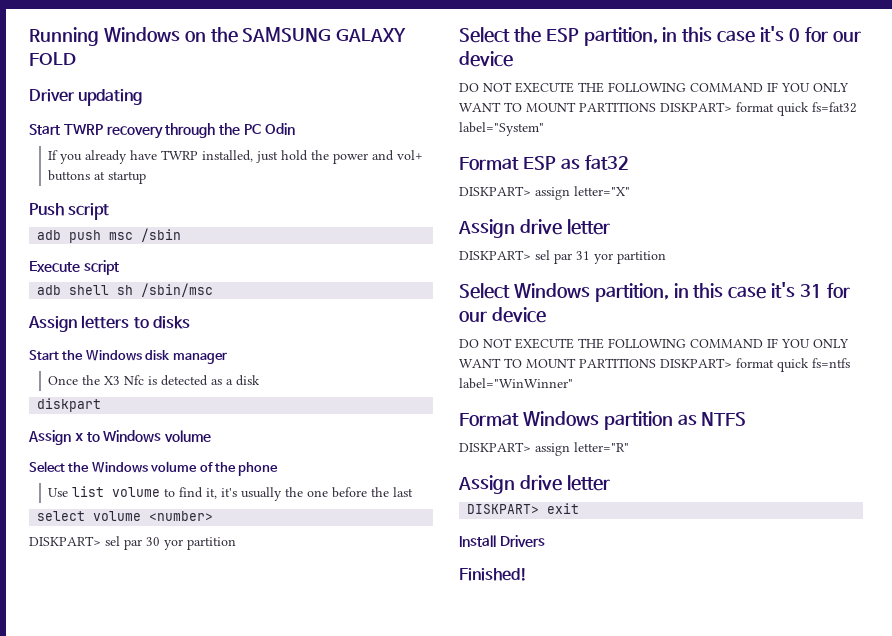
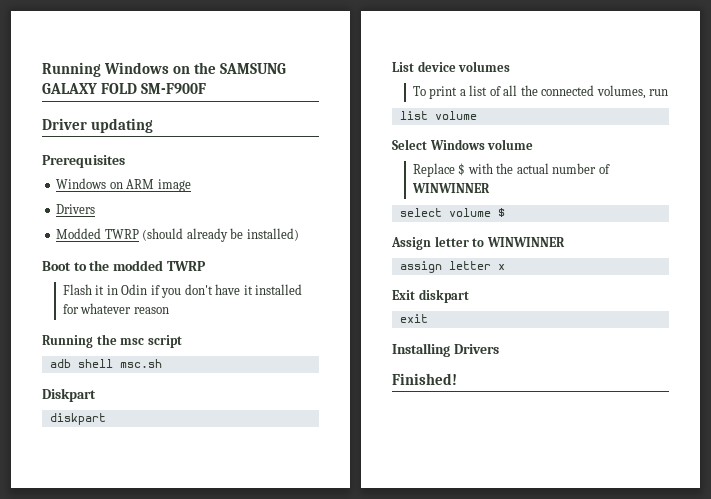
- Running Windows on the SAMSUNG GALAXY FOLD
+ Running Windows on the SAMSUNG GALAXY FOLD SM-F900F
- Start TWRP recovery through the PC Odin
- If you already have TWRP installed, just hold the power and vol+ buttons at startup
- Push script
- adb push msc /sbin
- Execute script
- adb shell sh /sbin/msc
- Assign letters to disks
- Start the Windows disk manager
- Once the X3 Nfc is detected as a disk
+ Prerequisites
+ Windows on ARM image
+ Drivers
+ Modded TWRP (should already be installed)
+ Boot to the modded TWRP
+ Flash it in Odin if you don't have it installed for whatever reason
+ Running the msc script
+ adb shell msc.sh
+ Diskpart
  diskpart
- Assign x to Windows volume
- Select the Windows volume of the phone
- Use list volume to find it, it's usually the one before the last
- select volume <number>
- DISKPART> sel par 30 yor partition
- Select the ESP partition, in this case it's 0 for our device
- DO NOT EXECUTE THE FOLLOWING COMMAND IF YOU ONLY WANT TO MOUNT PARTITIONS DISKPART> format quick fs=fat32 label="System"
- Format ESP as fat32
- DISKPART> assign letter="X"
- Assign drive letter
- DISKPART> sel par 31 yor partition
- Select Windows partition, in this case it's 31 for our device
- DO NOT EXECUTE THE FOLLOWING COMMAND IF YOU ONLY WANT TO MOUNT PARTITIONS DISKPART> format quick fs=ntfs label="WinWinner"
- Format Windows partition as NTFS
- DISKPART> assign letter="R"
- Assign drive letter
- DISKPART> exit
+ List device volumes
+ To print a list of all the connected volumes, run
+ list volume
+ Select Windows volume
+ Replace $ with the actual number of WINWINNER
+ select volume $
+ Assign letter to WINWINNER
+ assign letter x
+ Exit diskpart
+ exit
- Install Drivers
+ Installing Drivers

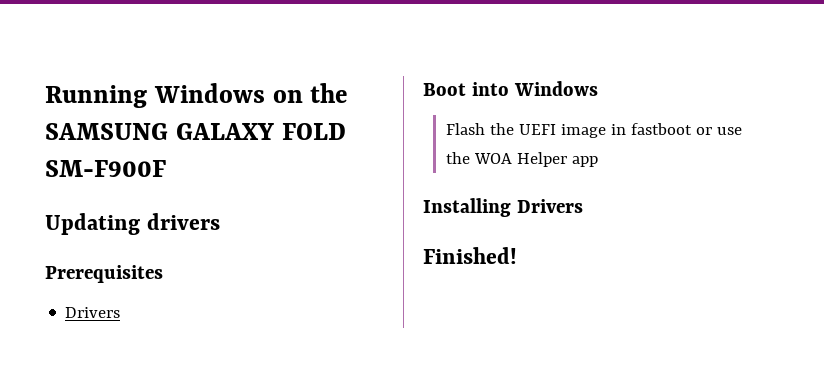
- Driver updating
+ Updating drivers
  Prerequisites
- Windows on ARM image
  Drivers
- Modded TWRP (should already be installed)
- Boot to the modded TWRP
- Flash it in Odin if you don't have it installed for whatever reason
- Running the msc script
- adb shell msc.sh
- Diskpart
- diskpart
- List device volumes
- To print a list of all the connected volumes, run
- list volume
- Select Windows volume
- Replace $ with the actual number of WINWINNER
- select volume $
- Assign letter to WINWINNER
- assign letter x
- Exit diskpart
- exit
+ Boot into Windows
+ Flash the UEFI image in fastboot or use the WOA Helper app

